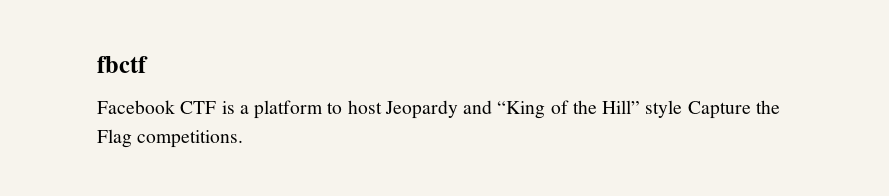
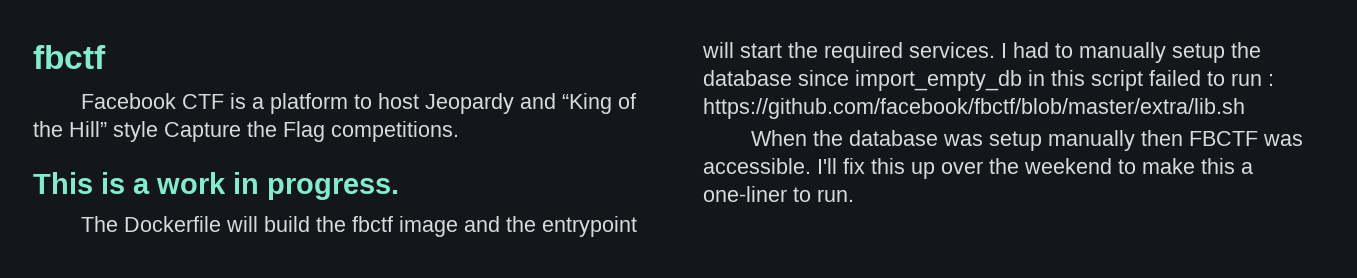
+ This is a work in progress.
+ The Dockerfile will build the fbctf image and the entrypoint will start the required services. I had to manually setup the database since import_empty_db in this script failed to run : https://github.com/facebook/fbctf/blob/master/extra/lib.sh
+ When the database was setup manually then FBCTF was accessible. I'll fix this up over the weekend to make this a one-liner to run.

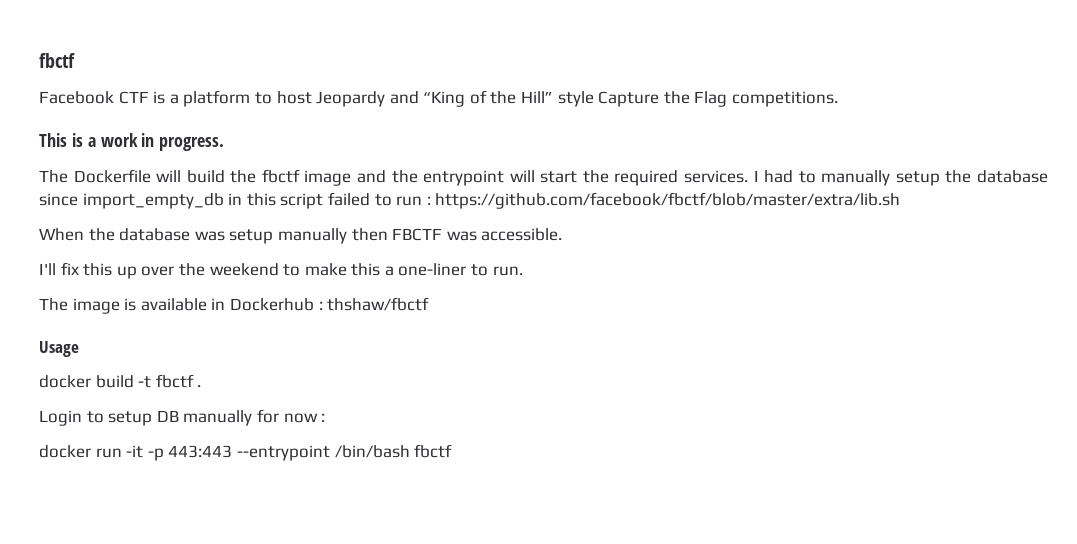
- When the database was setup manually then FBCTF was accessible. I'll fix this up over the weekend to make this a one-liner to run.
+ When the database was setup manually then FBCTF was accessible.
+ I'll fix this up over the weekend to make this a one-liner to run.
+ The image is available in Dockerhub : thshaw/fbctf
+ Usage
+ docker build -t fbctf .
+ Login to setup DB manually for now :
+ docker run -it -p 443:443 --entrypoint /bin/bash fbctf

